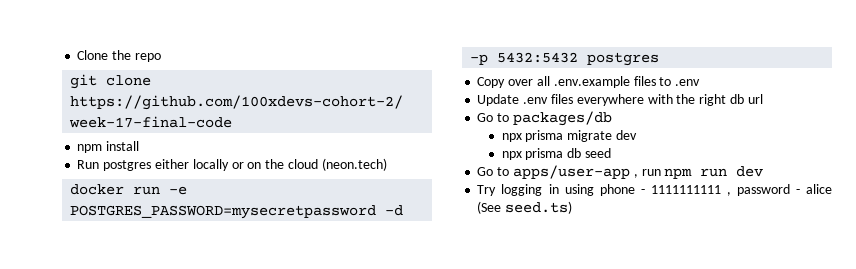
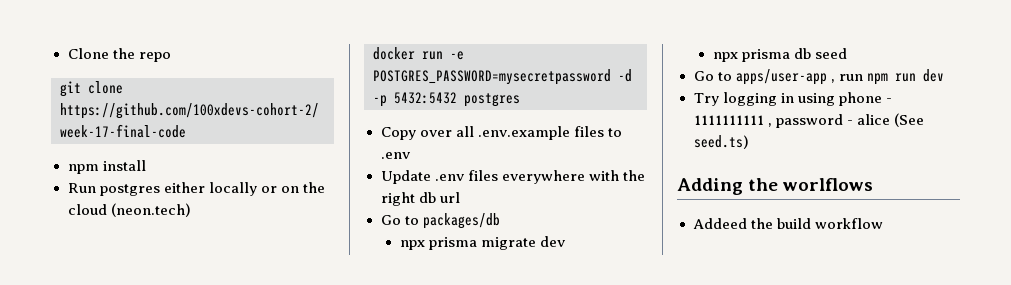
+ Adding the worlflows
+ Addeed the build workflow

